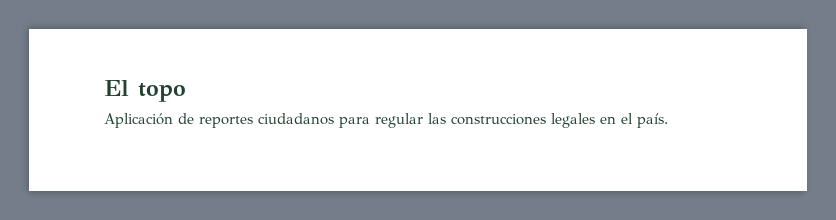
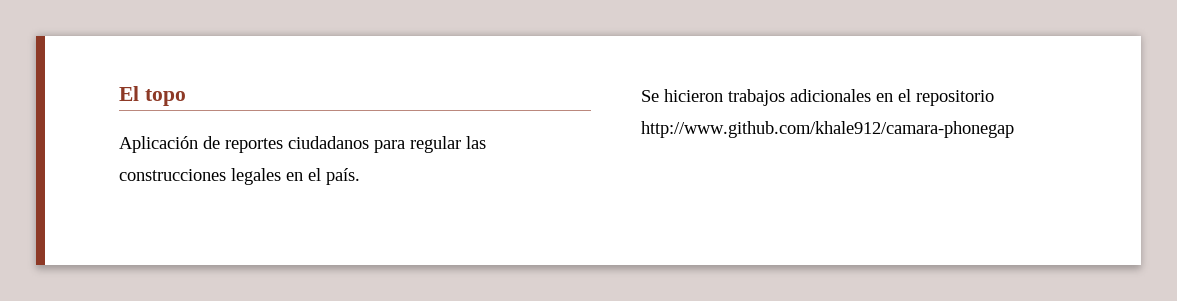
+ Se hicieron trabajos adicionales en el repositorio http://www.github.com/khale912/camara-phonegap

